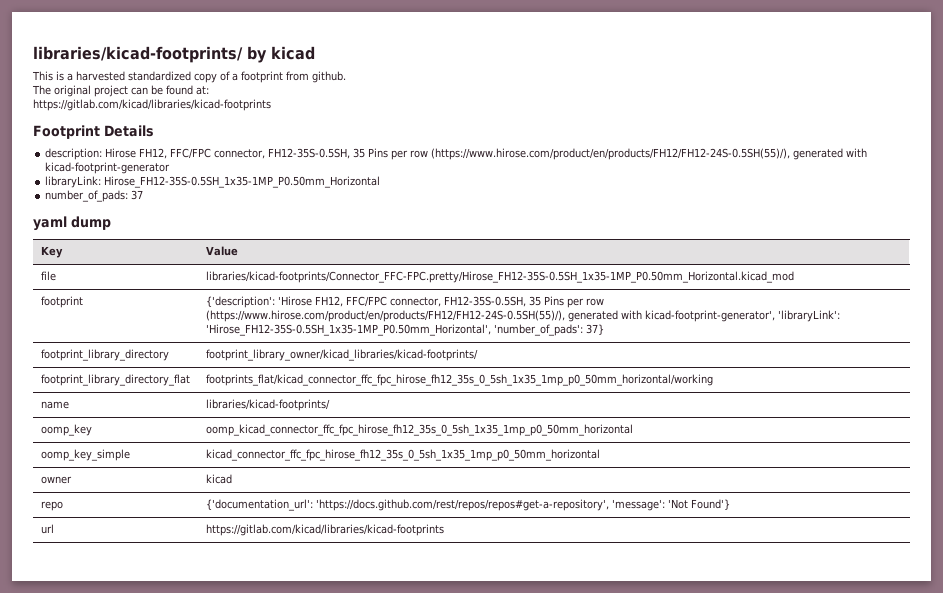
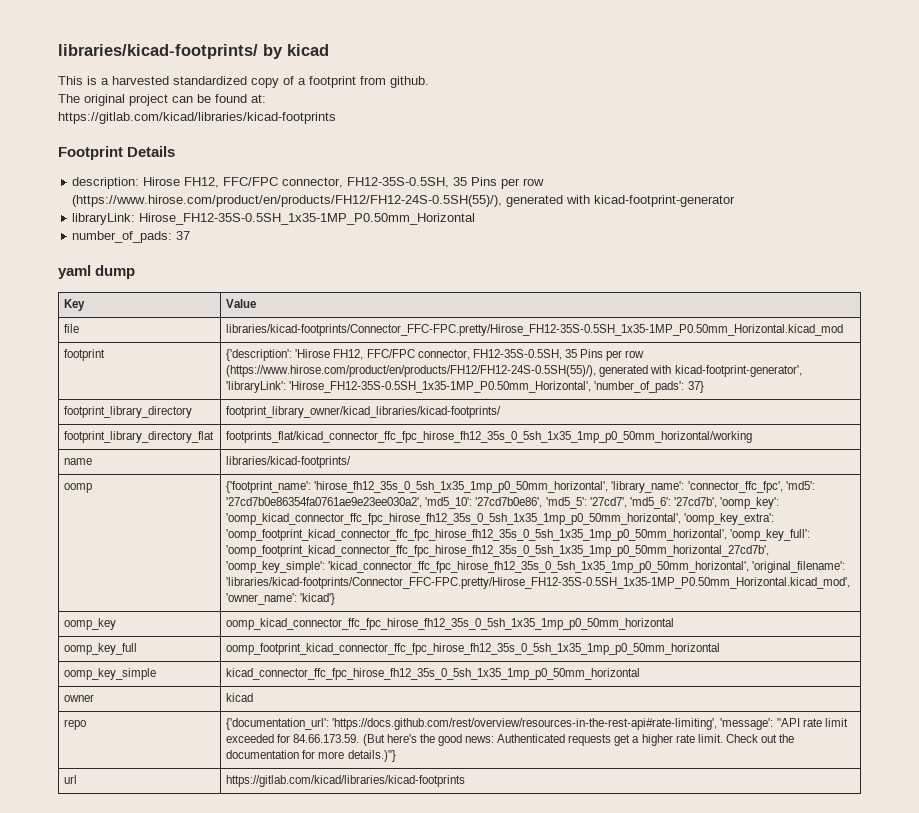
+ oomp | {'footprint_name': 'hirose_fh12_35s_0_5sh_1x35_1mp_p0_50mm_horizontal', 'library_name': 'connector_ffc_fpc', 'md5': '27cd7b0e86354fa0761ae9e23ee030a2', 'md5_10': '27cd7b0e86', 'md5_5': '27cd7', 'md5_6': '27cd7b', 'oomp_key': 'oomp_kicad_connector_ffc_fpc_hirose_fh12_35s_0_5sh_1x35_1mp_p0_50mm_horizontal', 'oomp_key_extra': 'oomp_footprint_kicad_connector_ffc_fpc_hirose_fh12_35s_0_5sh_1x35_1mp_p0_50mm_horizontal', 'oomp_key_full': 'oomp_footprint_kicad_connector_ffc_fpc_hirose_fh12_35s_0_5sh_1x35_1mp_p0_50mm_horizontal_27cd7b', 'oomp_key_simple': 'kicad_connector_ffc_fpc_hirose_fh12_35s_0_5sh_1x35_1mp_p0_50mm_horizontal', 'original_filename': 'libraries/kicad-footprints/Connector_FFC-FPC.pretty/Hirose_FH12-35S-0.5SH_1x35-1MP_P0.50mm_Horizontal.kicad_mod', 'owner_name': 'kicad'}
+ oomp_key_full | oomp_footprint_kicad_connector_ffc_fpc_hirose_fh12_35s_0_5sh_1x35_1mp_p0_50mm_horizontal
- repo | {'documentation_url': 'https://docs.github.com/rest/repos/repos#get-a-repository', 'message': 'Not Found'}
+ repo | {'documentation_url': 'https://docs.github.com/rest/overview/resources-in-the-rest-api#rate-limiting', 'message': "API rate limit exceeded for 84.66.173.59. (But here's the good news: Authenticated requests get a higher rate limit. Check out the documentation for more details.)"}

